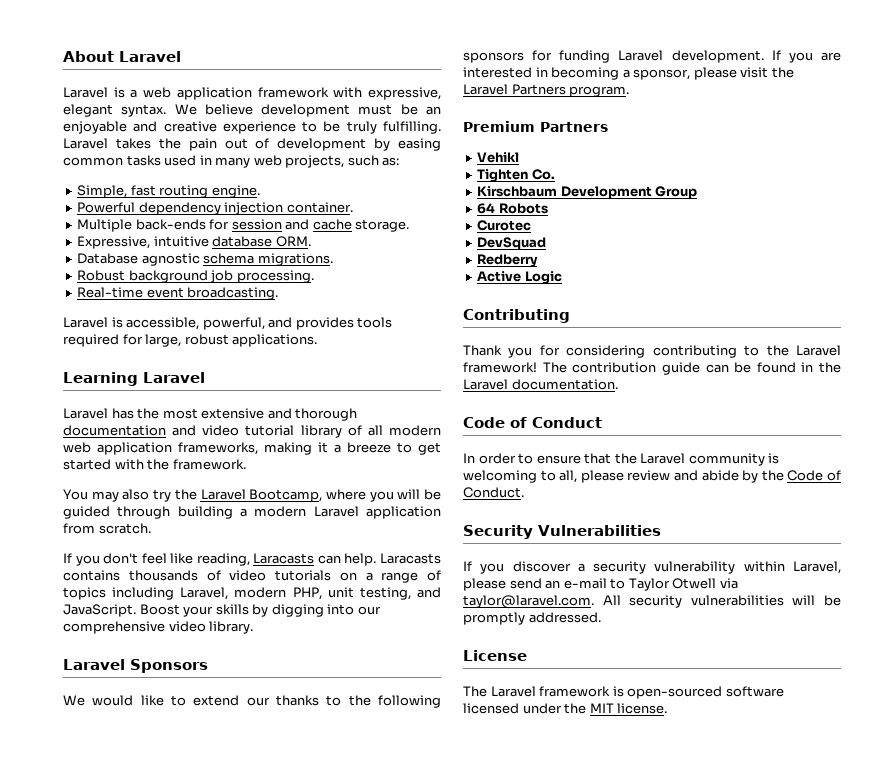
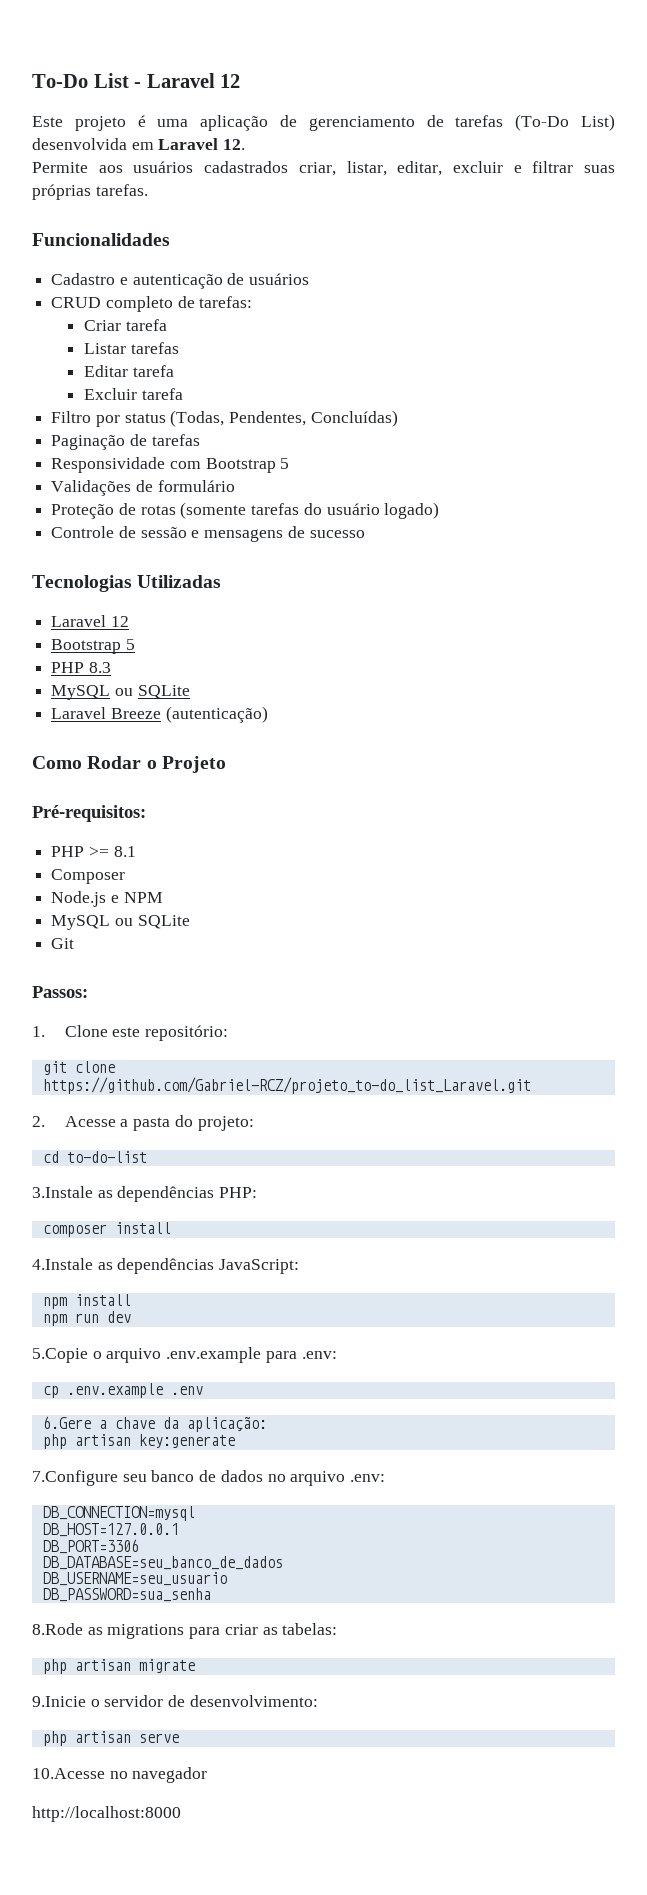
- About Laravel
- Laravel is a web application framework with expressive, elegant syntax. We believe development must be an enjoyable and creative experience to be truly fulfilling. Laravel takes the pain out of development by easing common tasks used in many web projects, such as:
- Simple, fast routing engine.
- Powerful dependency injection container.
- Multiple back-ends for session and cache storage.
- Expressive, intuitive database ORM.
- Database agnostic schema migrations.
- Robust background job processing.
- Real-time event broadcasting.
- Laravel is accessible, powerful, and provides tools required for large, robust applications.
- Learning Laravel
- Laravel has the most extensive and thorough documentation and video tutorial library of all modern web application frameworks, making it a breeze to get started with the framework.
- You may also try the Laravel Bootcamp, where you will be guided through building a modern Laravel application from scratch.
- If you don't feel like reading, Laracasts can help. Laracasts contains thousands of video tutorials on a range of topics including Laravel, modern PHP, unit testing, and JavaScript. Boost your skills by digging into our comprehensive video library.
- Laravel Sponsors
- We would like to extend our thanks to the following sponsors for funding Laravel development. If you are interested in becoming a sponsor, please visit the Laravel Partners program.
- Premium Partners
- Vehikl
- Tighten Co.
- Kirschbaum Development Group
- 64 Robots
- Curotec
- DevSquad
- Redberry
- Active Logic
- Contributing
- Thank you for considering contributing to the Laravel framework! The contribution guide can be found in the Laravel documentation.
- Code of Conduct
- In order to ensure that the Laravel community is welcoming to all, please review and abide by the Code of Conduct.
- Security Vulnerabilities
- If you discover a security vulnerability within Laravel, please send an e-mail to Taylor Otwell via taylor@laravel.com. All security vulnerabilities will be promptly addressed.
- License
- The Laravel framework is open-sourced software licensed under the MIT license.
+ To-Do List - Laravel 12
+ Este projeto é uma aplicação de gerenciamento de tarefas (To-Do List) desenvolvida em Laravel 12.
+ Permite aos usuários cadastrados criar, listar, editar, excluir e filtrar suas próprias tarefas.
+ Funcionalidades
+ Cadastro e autenticação de usuários
+ CRUD completo de tarefas:
+ Criar tarefa
+ Listar tarefas
+ Editar tarefa
+ Excluir tarefa
+ Filtro por status (Todas, Pendentes, Concluídas)
+ Paginação de tarefas
+ Responsividade com Bootstrap 5
+ Validações de formulário
+ Proteção de rotas (somente tarefas do usuário logado)
+ Controle de sessão e mensagens de sucesso
+ Tecnologias Utilizadas
+ Laravel 12
+ Bootstrap 5
+ PHP 8.3
+ MySQL ou SQLite
+ Laravel Breeze (autenticação)
+ Como Rodar o Projeto
+ Pré-requisitos:
+ PHP >= 8.1
+ Composer
+ Node.js e NPM
+ MySQL ou SQLite
+ Git
+ Passos:
+ 1. Clone este repositório:
+ git clone https://github.com/Gabriel-RCZ/projeto_to-do_list_Laravel.git
+ 2. Acesse a pasta do projeto:
+ cd to-do-list
+ 3.Instale as dependências PHP:
+ composer install
+ 4.Instale as dependências JavaScript:
+ npm install
+ npm run dev
+ 5.Copie o arquivo .env.example para .env:
+ cp .env.example .env
+ 6.Gere a chave da aplicação:
+ php artisan key:generate
+ 7.Configure seu banco de dados no arquivo .env:
+ DB_CONNECTION=mysql
+ DB_HOST=127.0.0.1
+ DB_PORT=3306
+ DB_DATABASE=seu_banco_de_dados
+ DB_USERNAME=seu_usuario
+ DB_PASSWORD=sua_senha
+ 8.Rode as migrations para criar as tabelas:
+ php artisan migrate
+ 9.Inicie o servidor de desenvolvimento:
+ php artisan serve
+ 10.Acesse no navegador
+ http://localhost:8000

